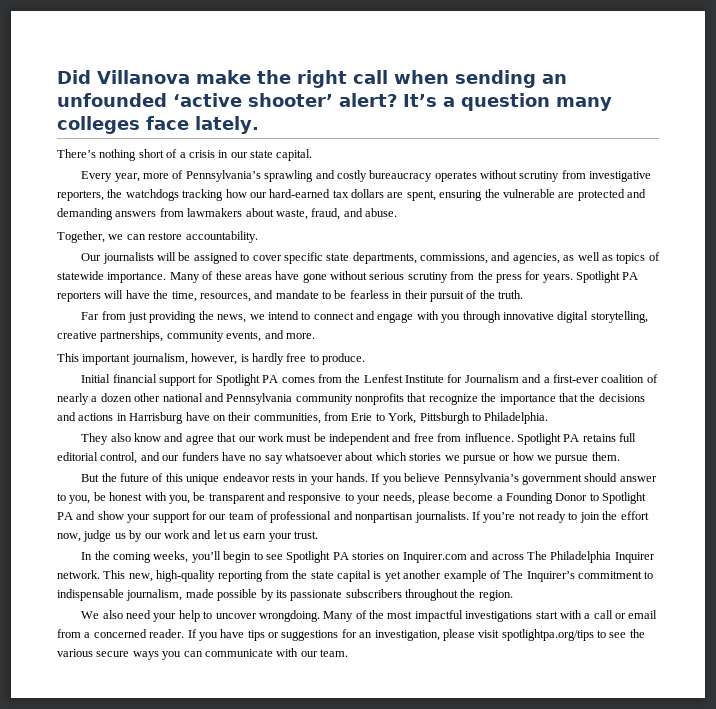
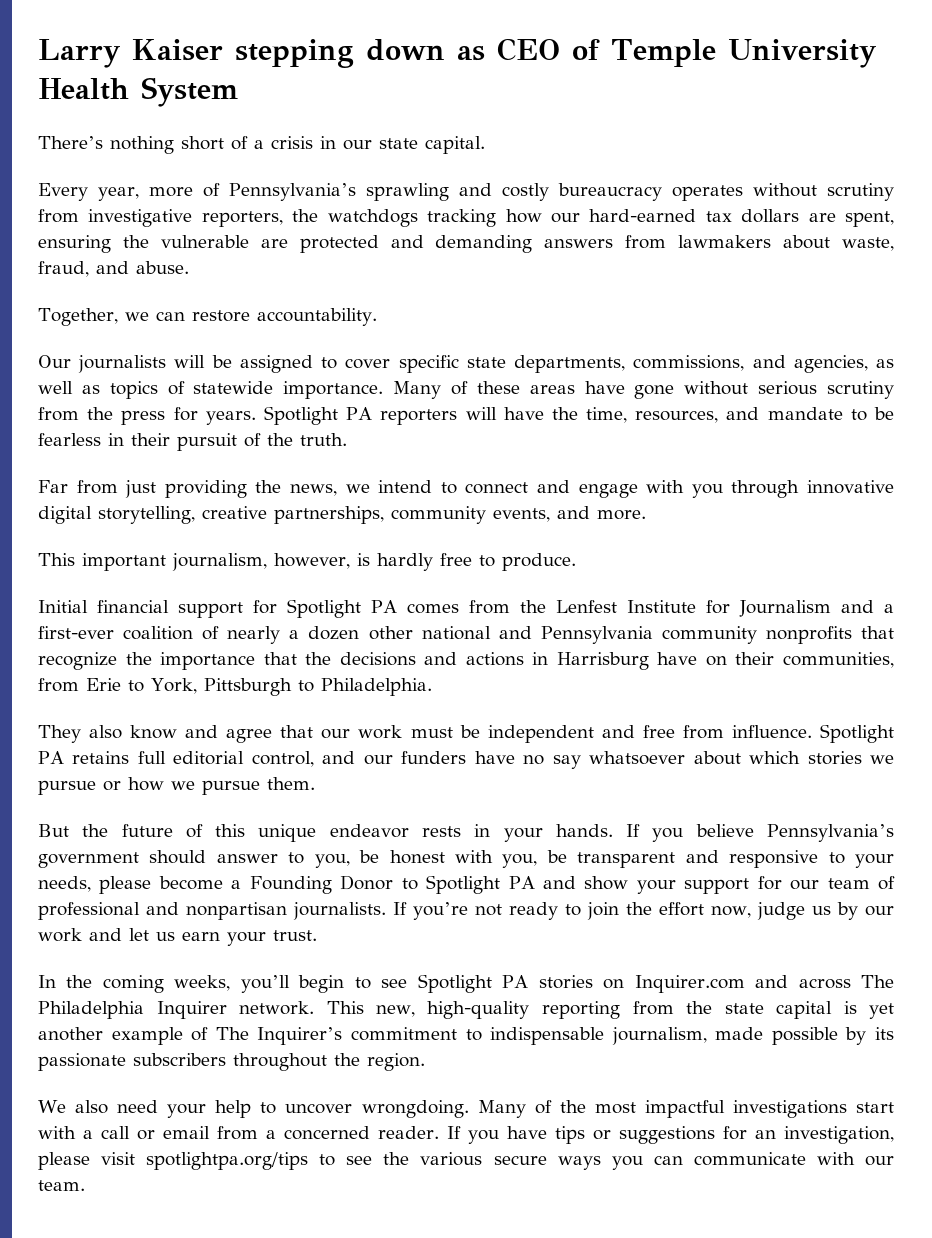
- Did Villanova make the right call when sending an unfounded ‘active shooter’ alert? It’s a question many colleges face lately.
+ Larry Kaiser stepping down as CEO of Temple University Health System

